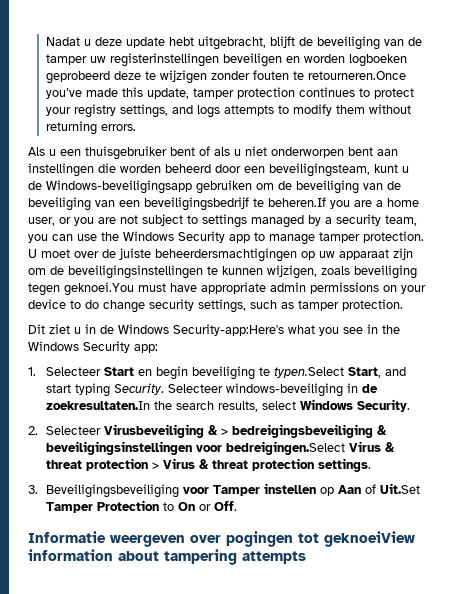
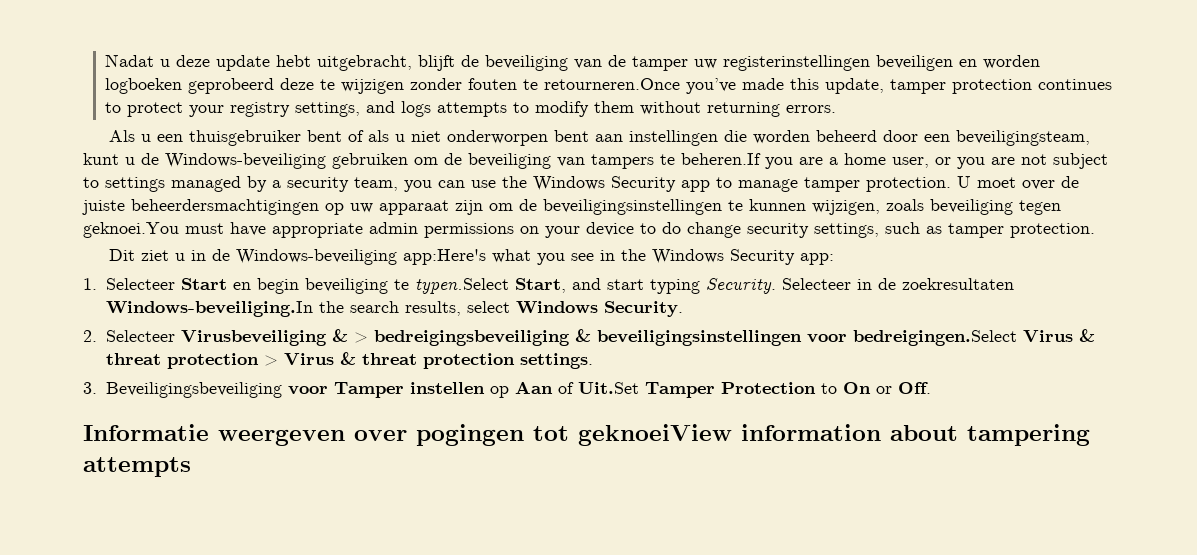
- Als u een thuisgebruiker bent of als u niet onderworpen bent aan instellingen die worden beheerd door een beveiligingsteam, kunt u de Windows-beveiligingsapp gebruiken om de beveiliging van de beveiliging van een beveiligingsbedrijf te beheren.If you are a home user, or you are not subject to settings managed by a security team, you can use the Windows Security app to manage tamper protection.
+ Als u een thuisgebruiker bent of als u niet onderworpen bent aan instellingen die worden beheerd door een beveiligingsteam, kunt u de Windows-beveiliging gebruiken om de beveiliging van tampers te beheren.If you are a home user, or you are not subject to settings managed by a security team, you can use the Windows Security app to manage tamper protection.
- Dit ziet u in de Windows Security-app:Here's what you see in the Windows Security app:
+ Dit ziet u in de Windows-beveiliging app:Here's what you see in the Windows Security app:
- Selecteer windows-beveiliging in de zoekresultaten.In the search results, select Windows Security.
+ Selecteer in de zoekresultaten Windows-beveiliging.In the search results, select Windows Security.

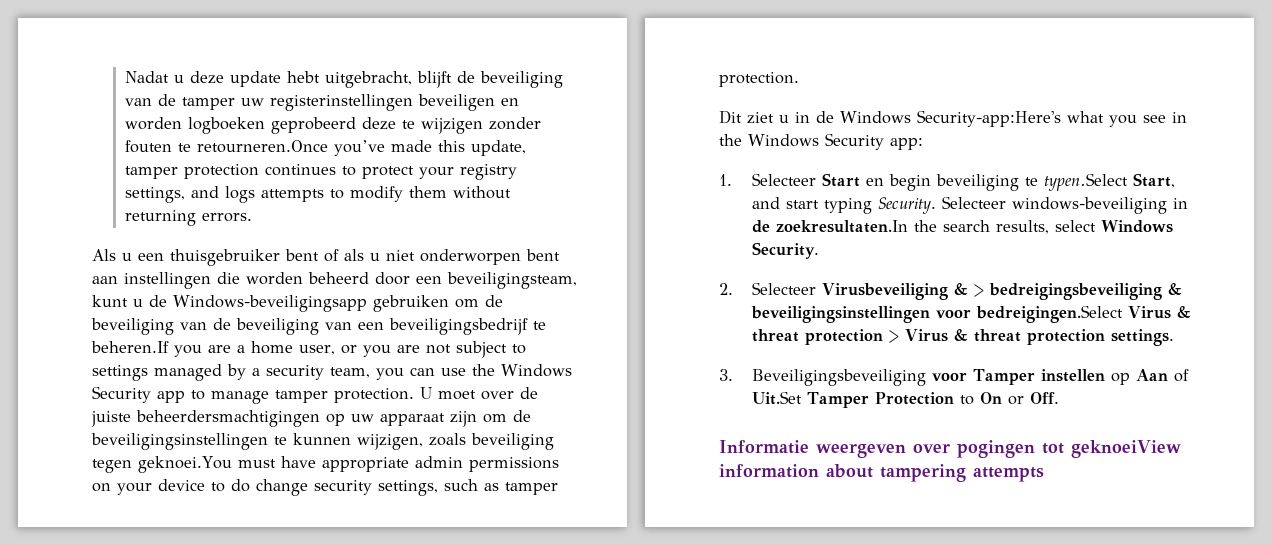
- Als u een thuisgebruiker bent of als u niet onderworpen bent aan instellingen die worden beheerd door een beveiligingsteam, kunt u de Windows-beveiliging gebruiken om de beveiliging van tampers te beheren.If you are a home user, or you are not subject to settings managed by a security team, you can use the Windows Security app to manage tamper protection.
+ Als u een thuisgebruiker bent of als u niet onderworpen bent aan instellingen die worden beheerd door een beveiligingsteam, kunt u de Windows-beveiligingsapp gebruiken om de beveiliging van de beveiliging van een beveiligingsbedrijf te beheren.If you are a home user, or you are not subject to settings managed by a security team, you can use the Windows Security app to manage tamper protection.
- Dit ziet u in de Windows-beveiliging app:Here's what you see in the Windows Security app:
+ Dit ziet u in de Windows Security-app:Here's what you see in the Windows Security app:
- Selecteer in de zoekresultaten Windows-beveiliging.In the search results, select Windows Security.
+ Selecteer windows-beveiliging in de zoekresultaten.In the search results, select Windows Security.

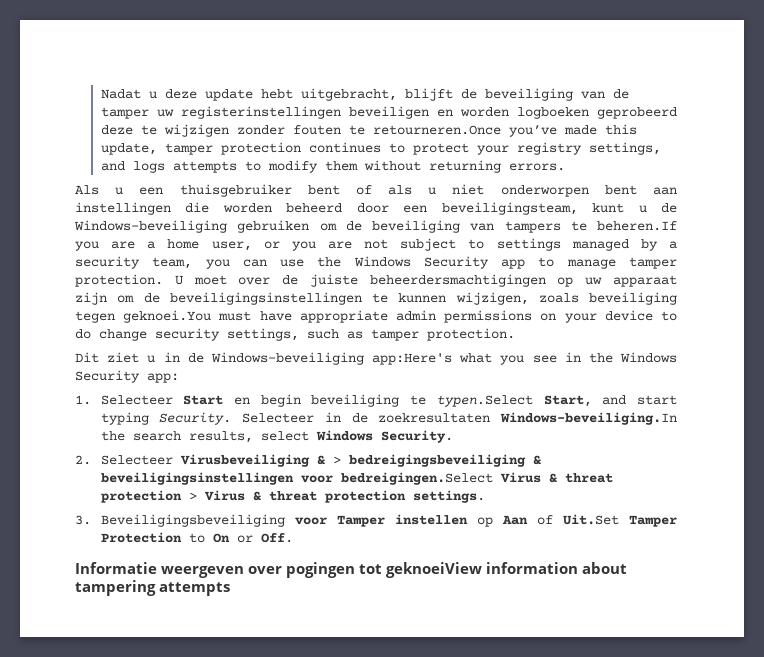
- Als u een thuisgebruiker bent of als u niet onderworpen bent aan instellingen die worden beheerd door een beveiligingsteam, kunt u de Windows-beveiligingsapp gebruiken om de beveiliging van de beveiliging van een beveiligingsbedrijf te beheren.If you are a home user, or you are not subject to settings managed by a security team, you can use the Windows Security app to manage tamper protection.
+ Als u een thuisgebruiker bent of als u niet onderworpen bent aan instellingen die worden beheerd door een beveiligingsteam, kunt u de Windows-beveiliging gebruiken om de beveiliging van tampers te beheren.If you are a home user, or you are not subject to settings managed by a security team, you can use the Windows Security app to manage tamper protection.
- Dit ziet u in de Windows Security-app:Here's what you see in the Windows Security app:
+ Dit ziet u in de Windows-beveiliging app:Here's what you see in the Windows Security app:
- Selecteer windows-beveiliging in de zoekresultaten.In the search results, select Windows Security.
+ Selecteer in de zoekresultaten Windows-beveiliging.In the search results, select Windows Security.

